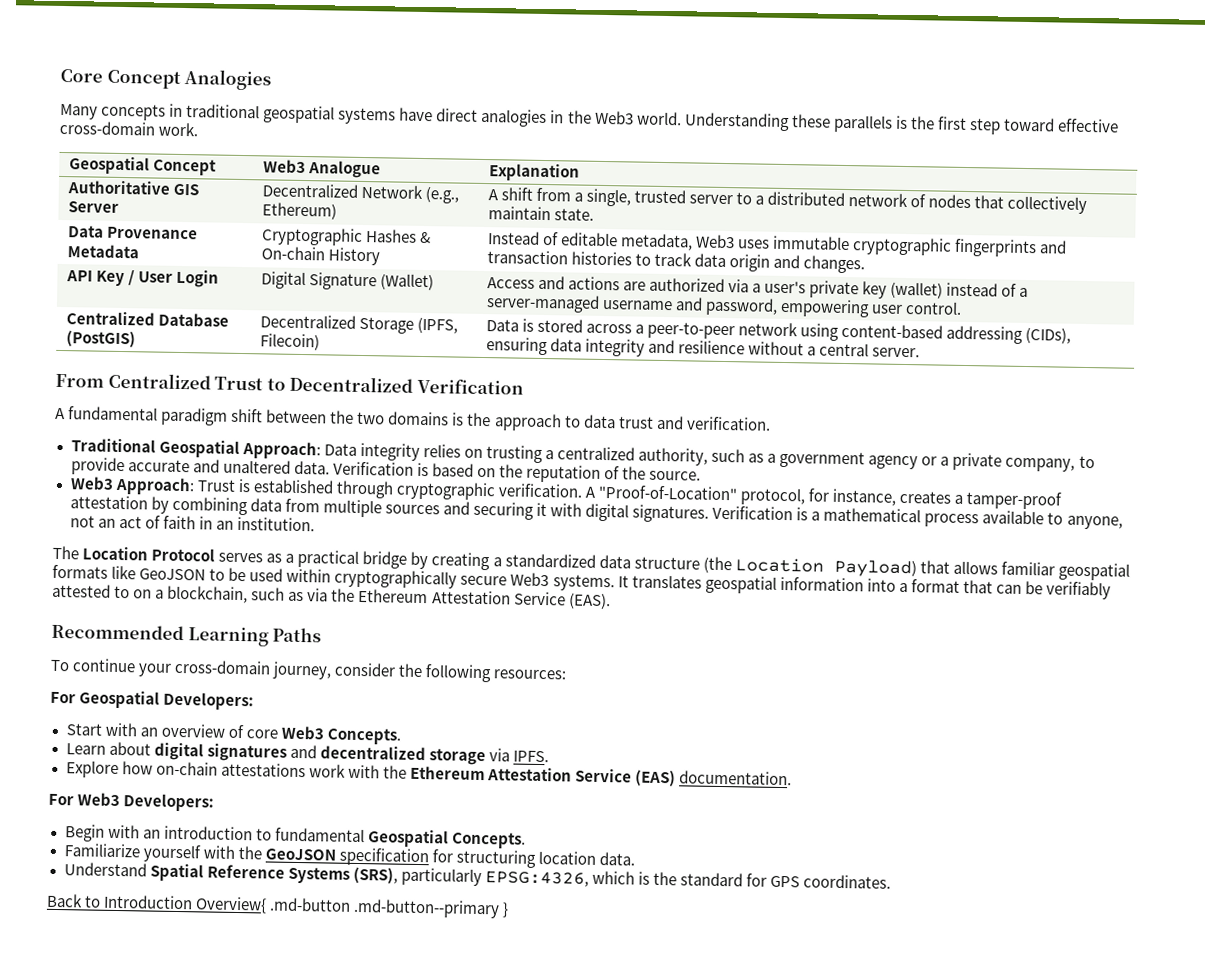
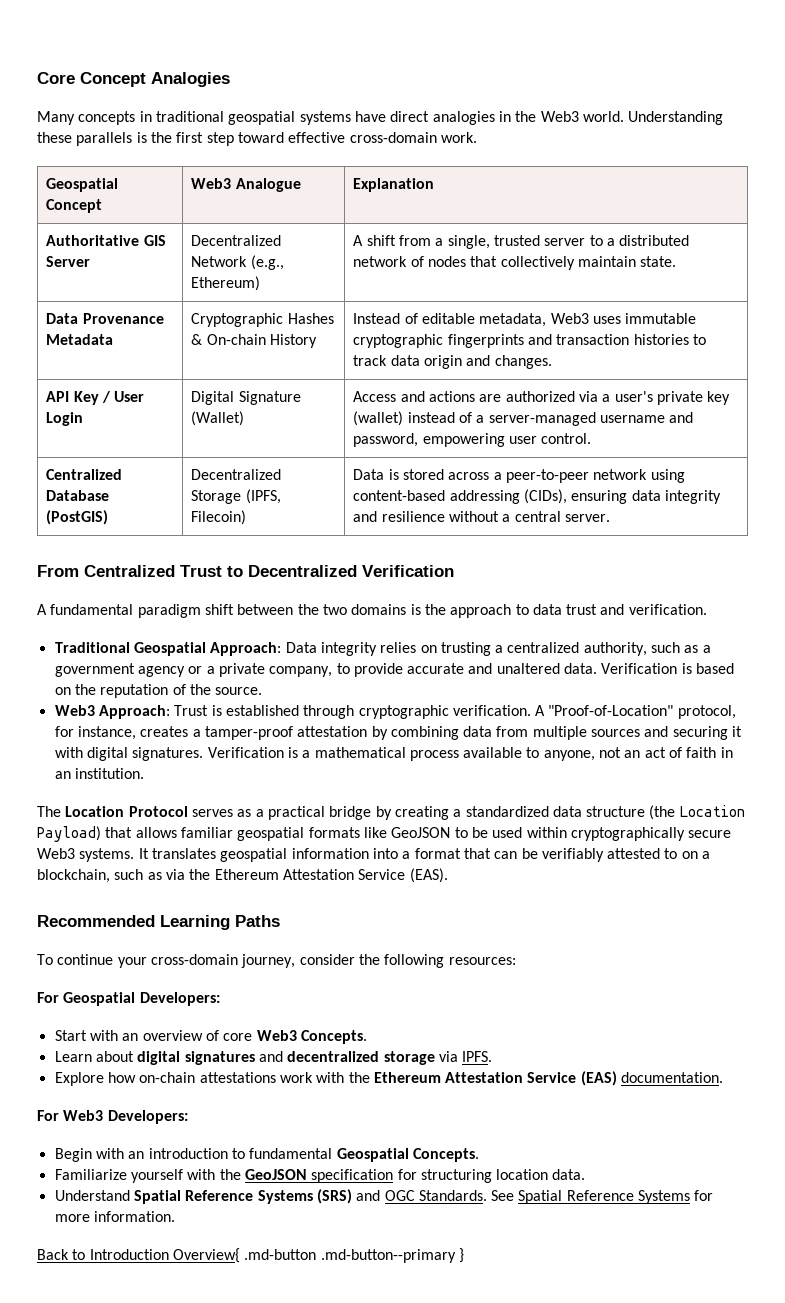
- Understand Spatial Reference Systems (SRS), particularly EPSG:4326, which is the standard for GPS coordinates.
+ Understand Spatial Reference Systems (SRS) and OGC Standards. See Spatial Reference Systems for more information.

